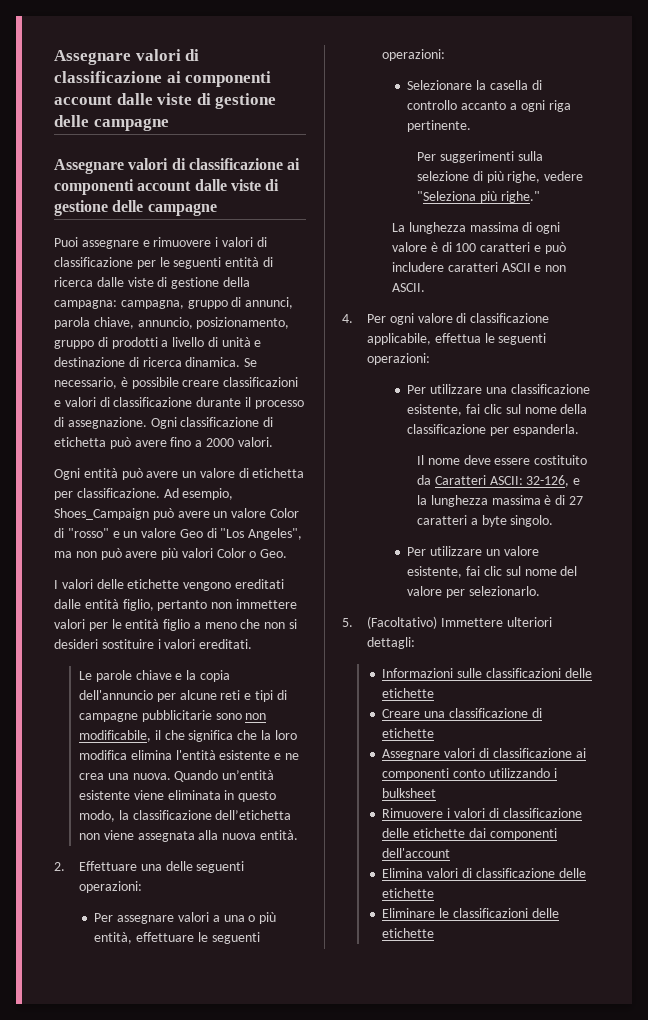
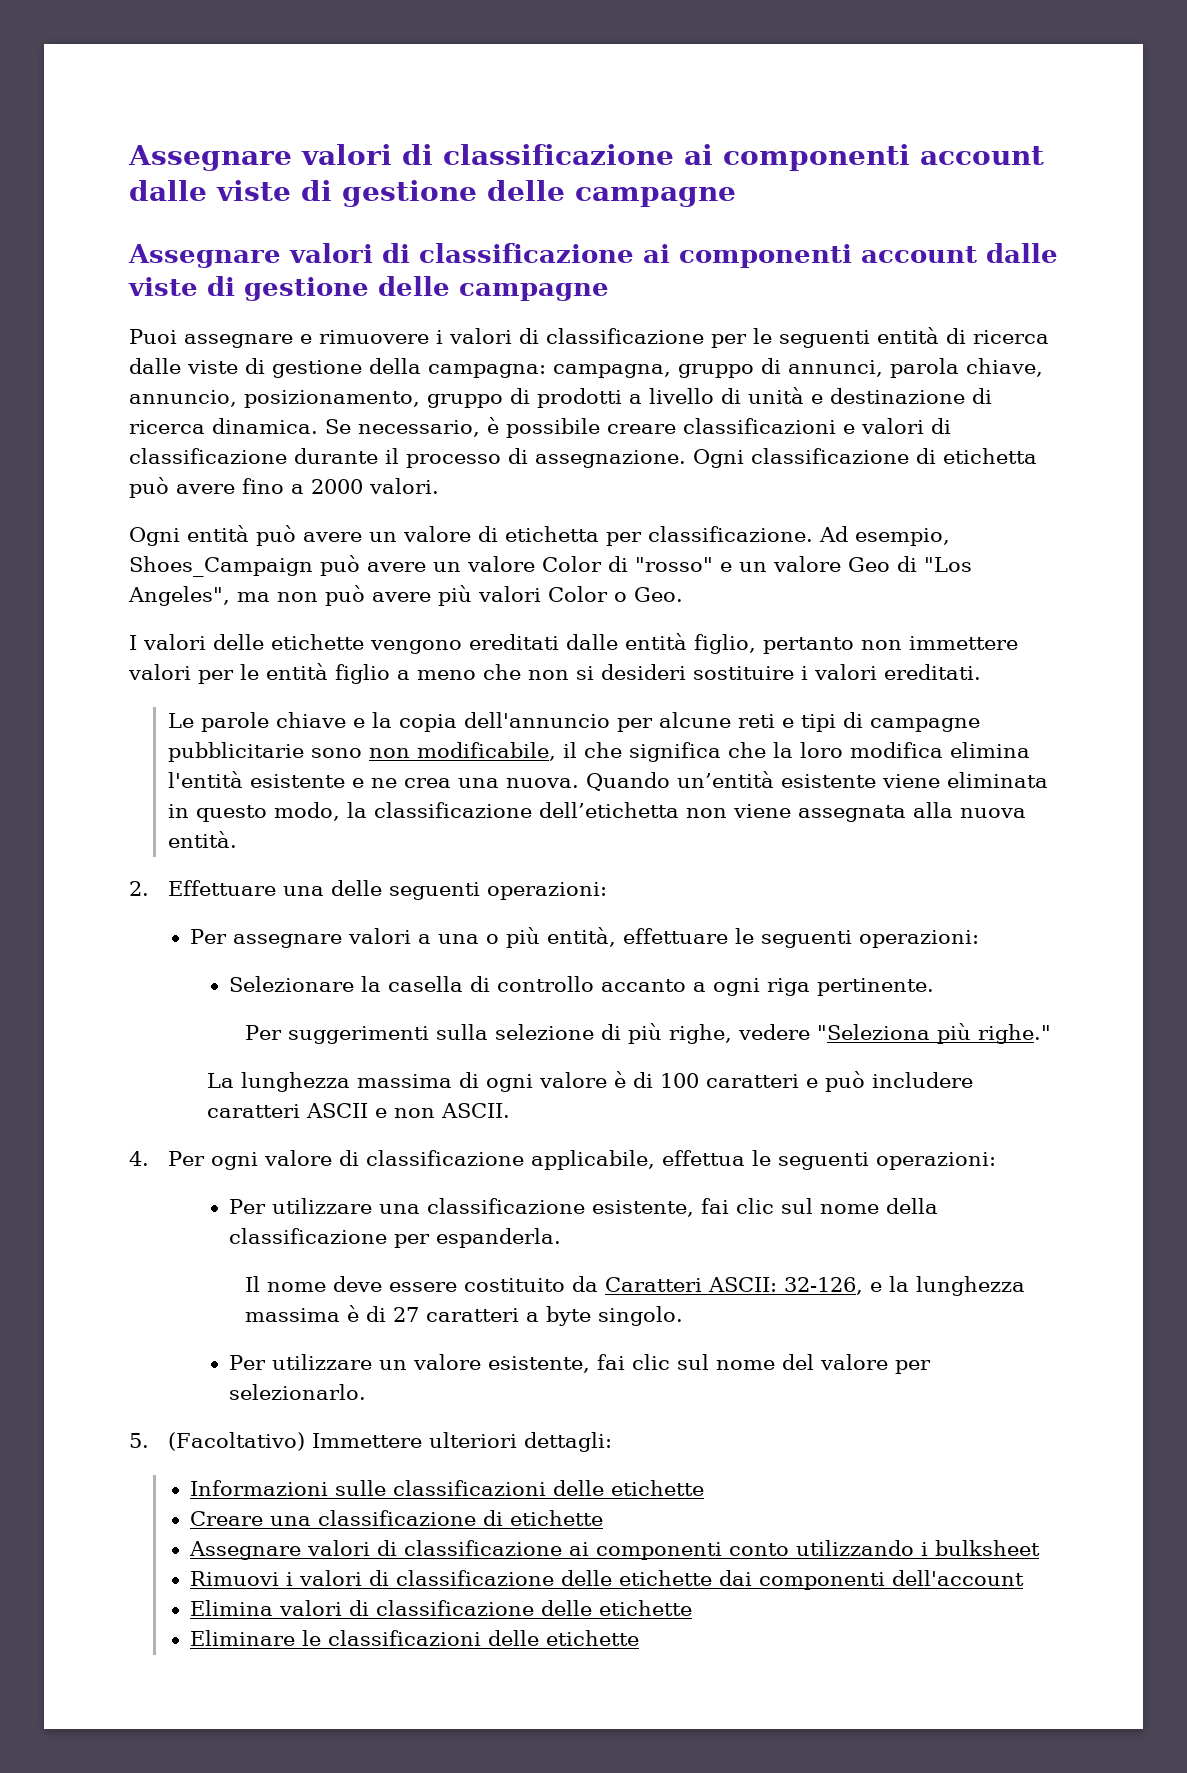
- Rimuovere i valori di classificazione delle etichette dai componenti dell'account
+ Rimuovi i valori di classificazione delle etichette dai componenti dell'account

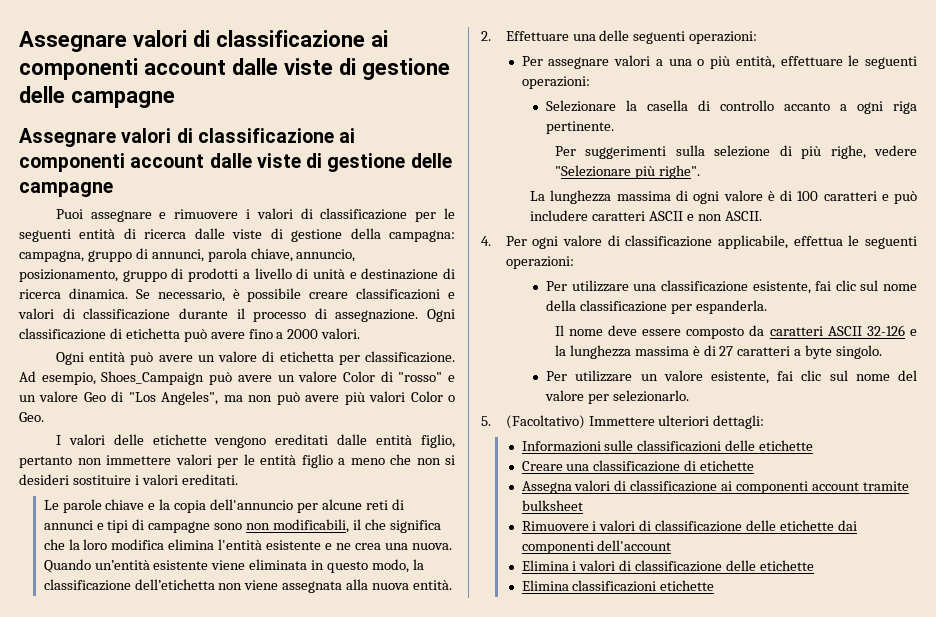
- Le parole chiave e la copia dell'annuncio per alcune reti e tipi di campagne pubblicitarie sono non modificabile, il che significa che la loro modifica elimina l'entità esistente e ne crea una nuova.
+ Le parole chiave e la copia dell'annuncio per alcune reti di annunci e tipi di campagne sono non modificabili, il che significa che la loro modifica elimina l'entità esistente e ne crea una nuova.
- Per suggerimenti sulla selezione di più righe, vedere "Seleziona più righe."
+ Per suggerimenti sulla selezione di più righe, vedere "Selezionare più righe".
- Il nome deve essere costituito da Caratteri ASCII: 32-126, e la lunghezza massima è di 27 caratteri a byte singolo.
+ Il nome deve essere composto da caratteri ASCII 32-126 e la lunghezza massima è di 27 caratteri a byte singolo.
- Assegnare valori di classificazione ai componenti conto utilizzando i bulksheet
+ Assegna valori di classificazione ai componenti account tramite bulksheet
- Rimuovi i valori di classificazione delle etichette dai componenti dell'account
+ Rimuovere i valori di classificazione delle etichette dai componenti dell'account
- Elimina valori di classificazione delle etichette
+ Elimina i valori di classificazione delle etichette
- Eliminare le classificazioni delle etichette
+ Elimina classificazioni etichette

